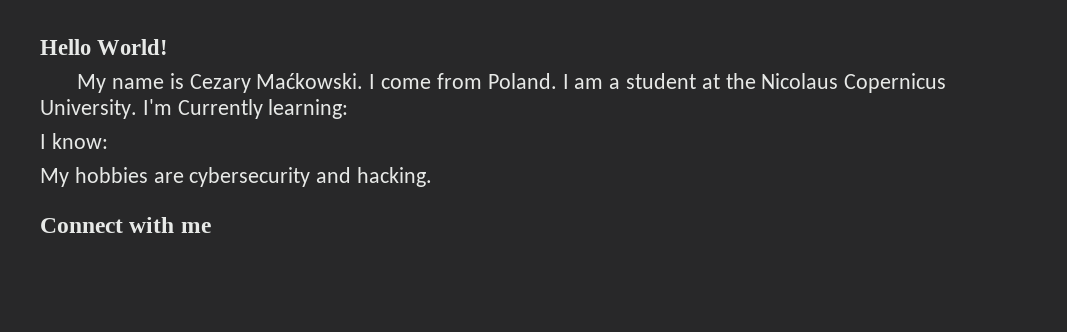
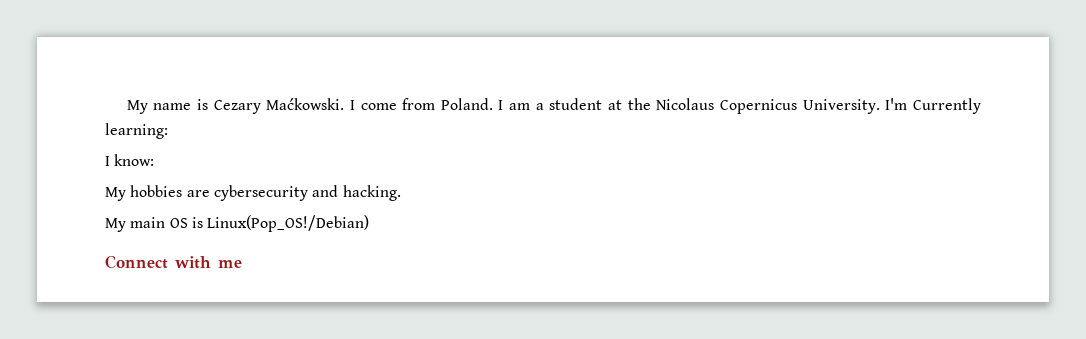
- Hello World!
+ My main OS is Linux(Pop_OS!/Debian)

